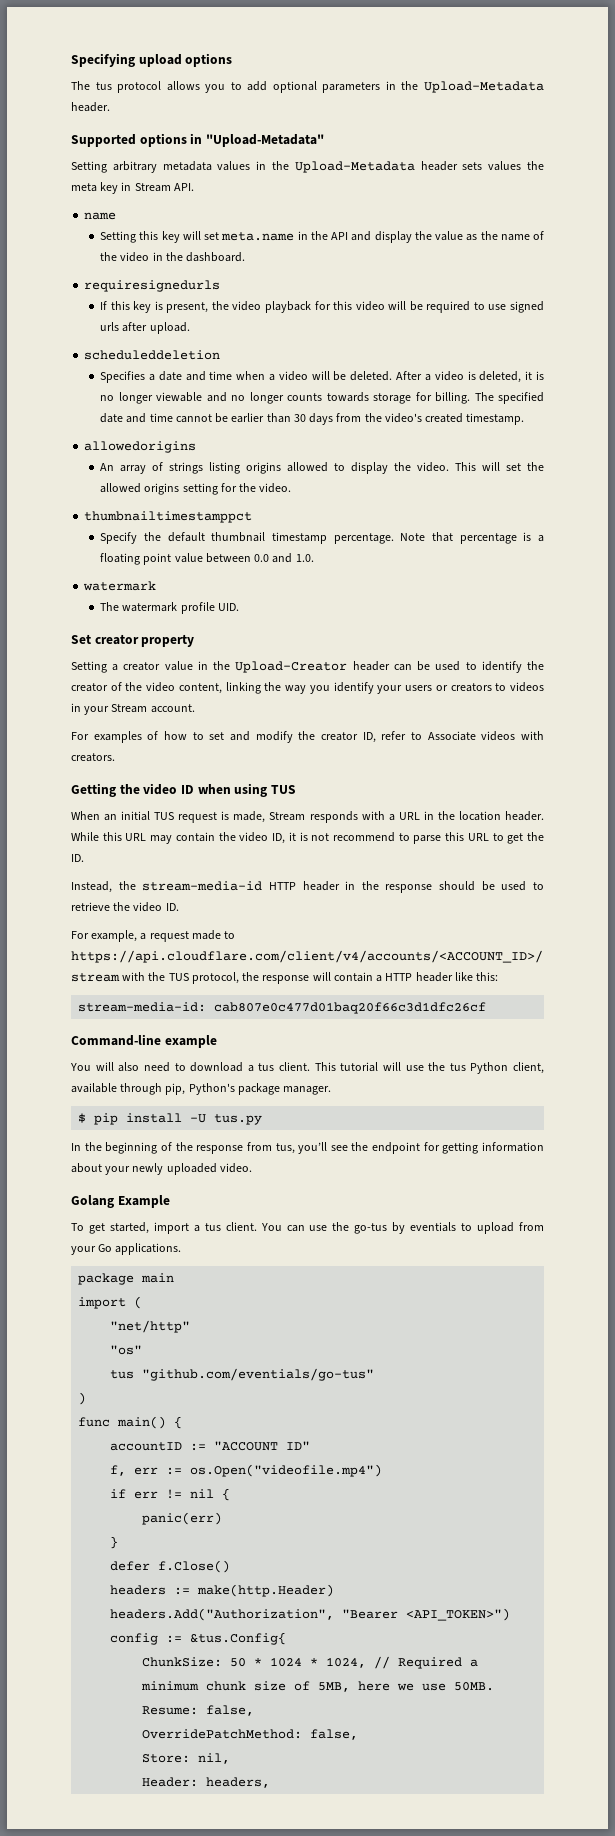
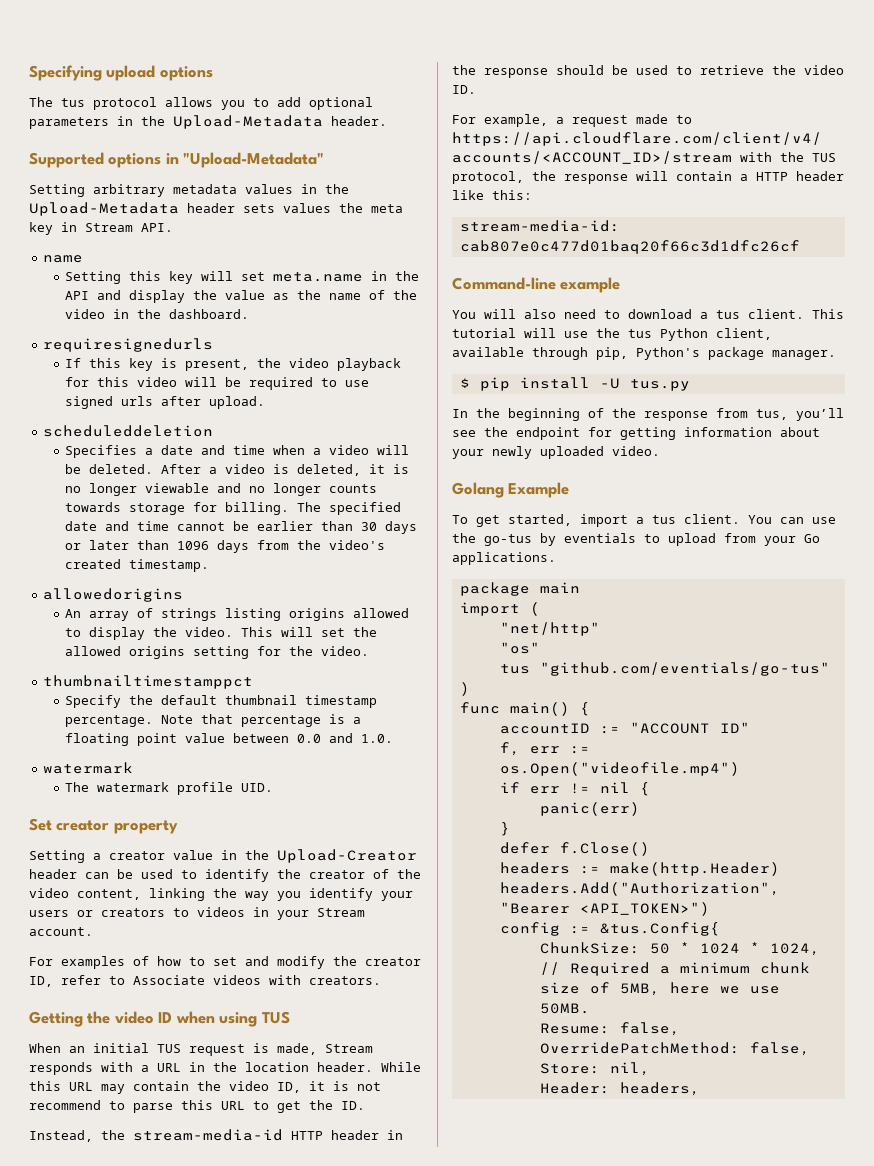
- The specified date and time cannot be earlier than 30 days from the video's created timestamp.
+ The specified date and time cannot be earlier than 30 days or later than 1096 days from the video's created timestamp.

